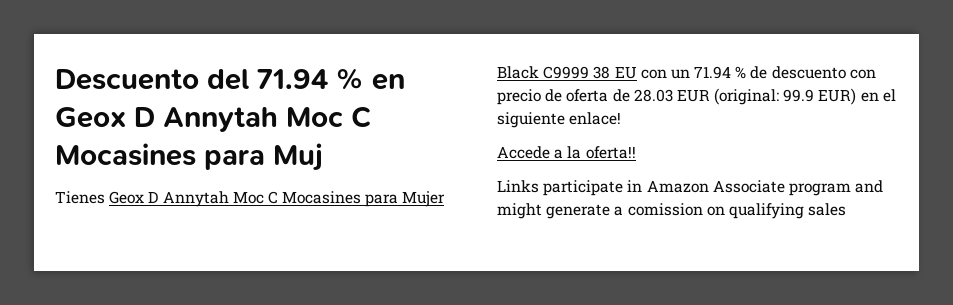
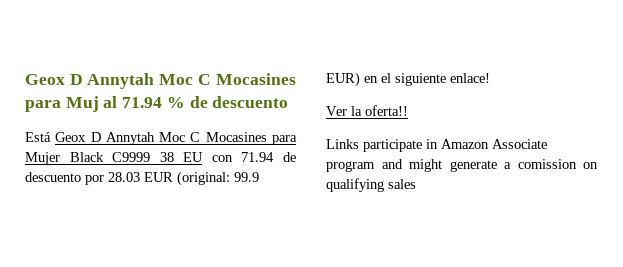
- Descuento del 71.94 % en Geox D Annytah Moc C Mocasines para Muj
- Tienes Geox D Annytah Moc C Mocasines para Mujer Black C9999 38 EU con un 71.94 % de descuento con precio de oferta de 28.03 EUR (original: 99.9 EUR) en el siguiente enlace!
+ Geox D Annytah Moc C Mocasines para Muj al 71.94 % de descuento
+ Está Geox D Annytah Moc C Mocasines para Mujer Black C9999 38 EU con 71.94 de descuento por 28.03 EUR (original: 99.9 EUR) en el siguiente enlace!
- Accede a la oferta!!
+ Ver la oferta!!

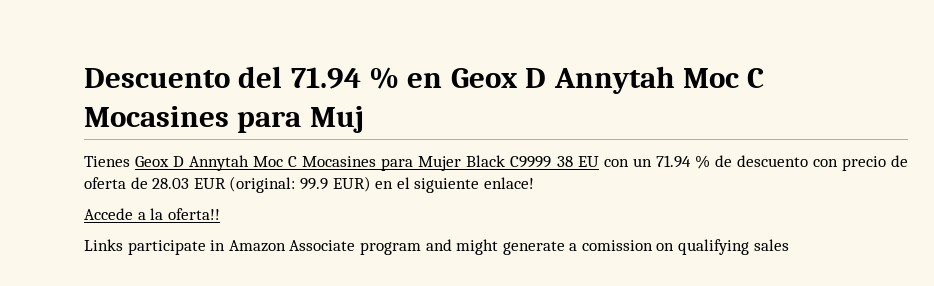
- Geox D Annytah Moc C Mocasines para Muj al 71.94 % de descuento
- Está Geox D Annytah Moc C Mocasines para Mujer Black C9999 38 EU con 71.94 de descuento por 28.03 EUR (original: 99.9 EUR) en el siguiente enlace!
+ Descuento del 71.94 % en Geox D Annytah Moc C Mocasines para Muj
+ Tienes Geox D Annytah Moc C Mocasines para Mujer Black C9999 38 EU con un 71.94 % de descuento con precio de oferta de 28.03 EUR (original: 99.9 EUR) en el siguiente enlace!
- Ver la oferta!!
+ Accede a la oferta!!

